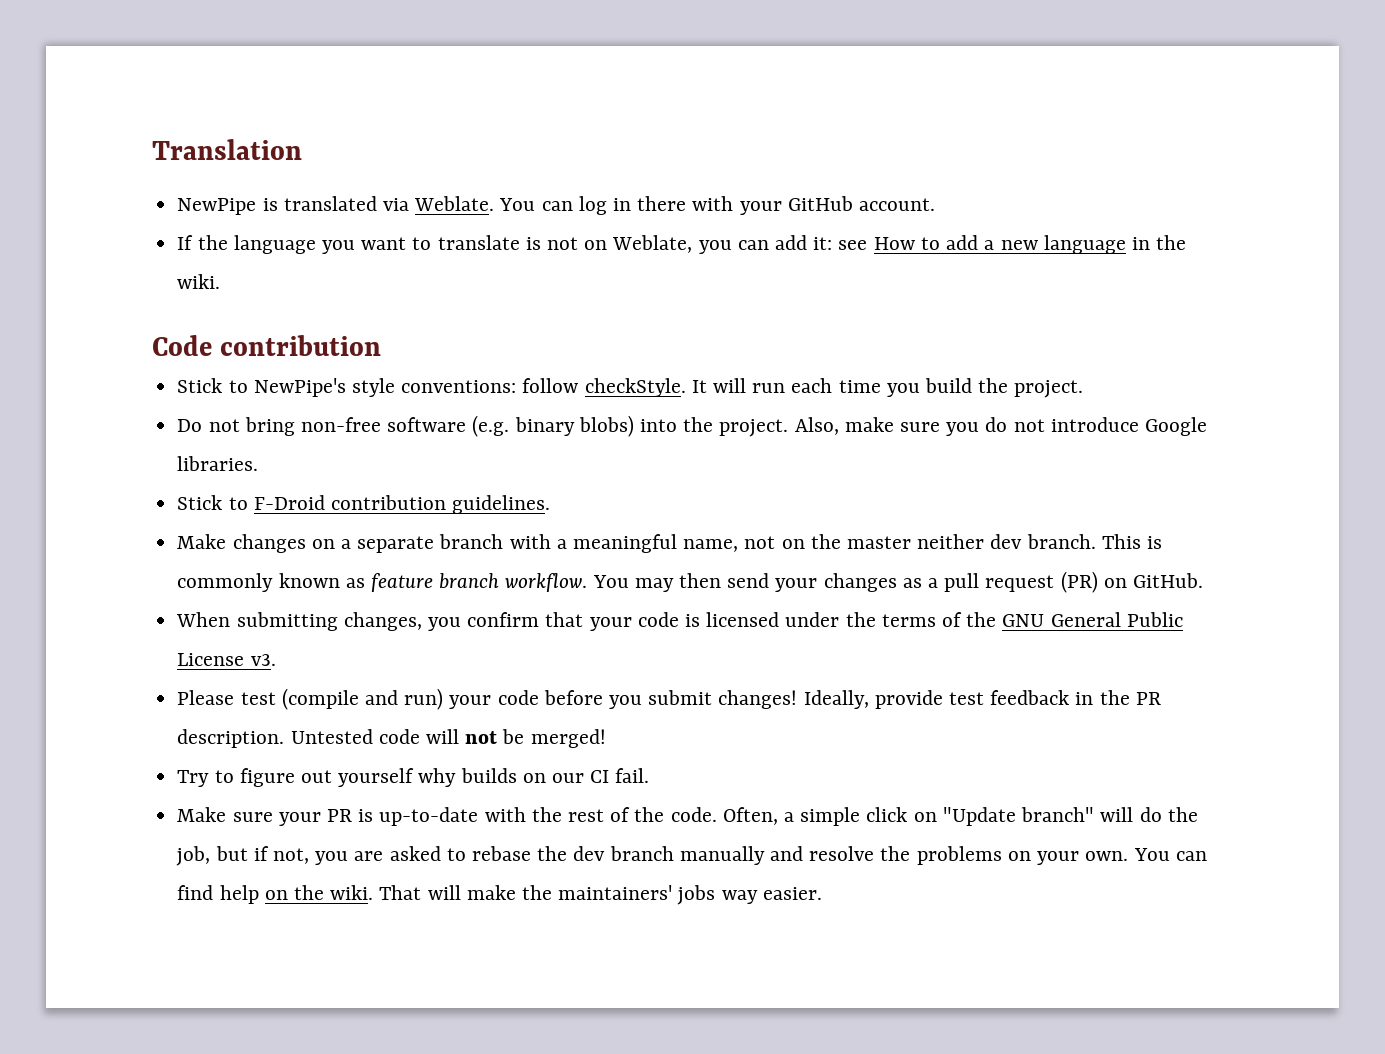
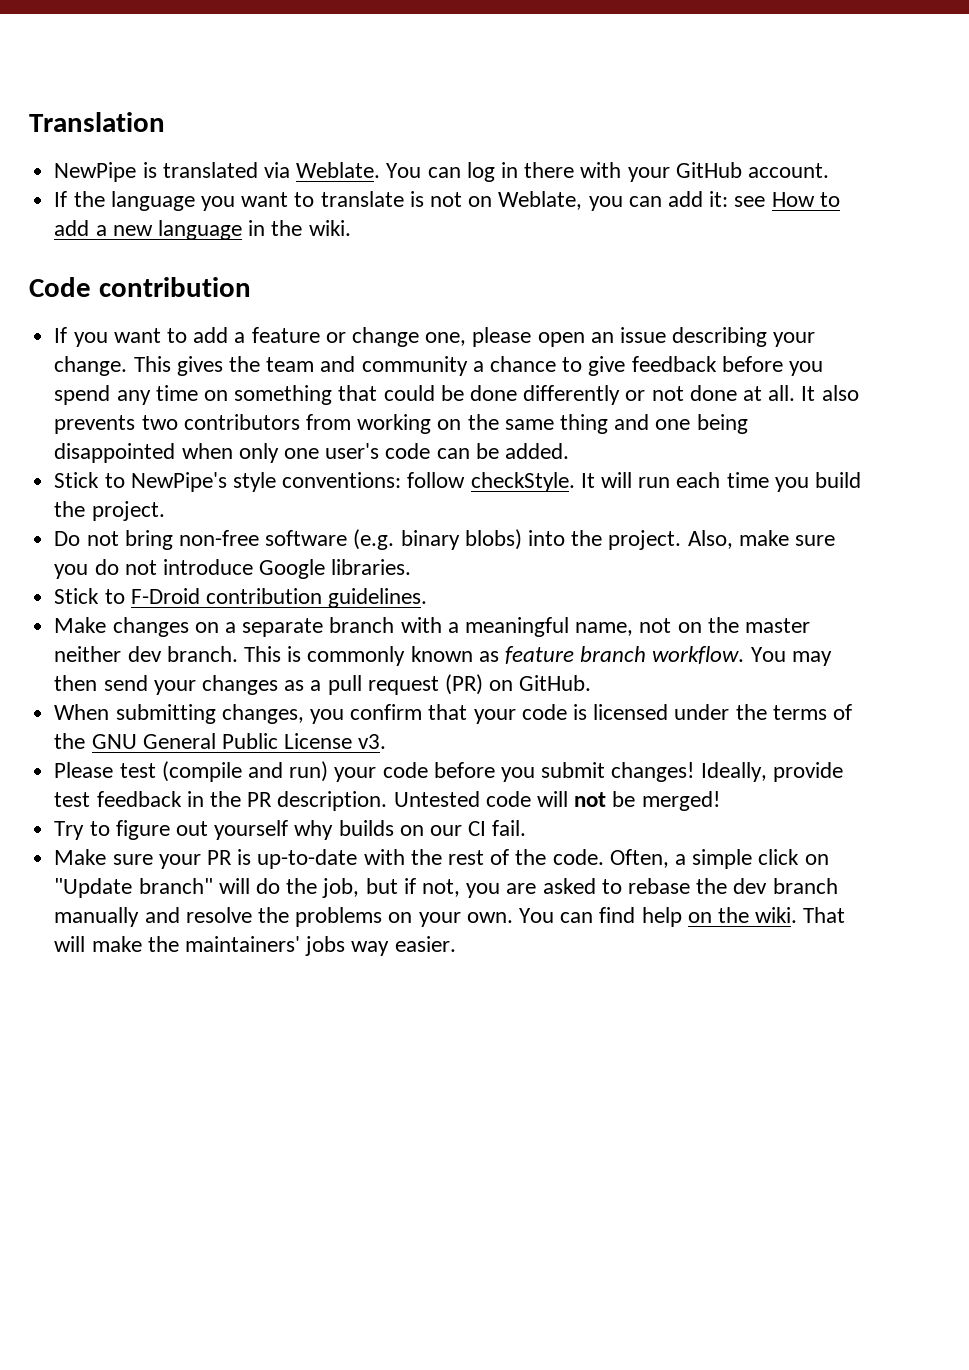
+ If you want to add a feature or change one, please open an issue describing your change. This gives the team and community a chance to give feedback before you spend any time on something that could be done differently or not done at all. It also prevents two contributors from working on the same thing and one being disappointed when only one user's code can be added.

